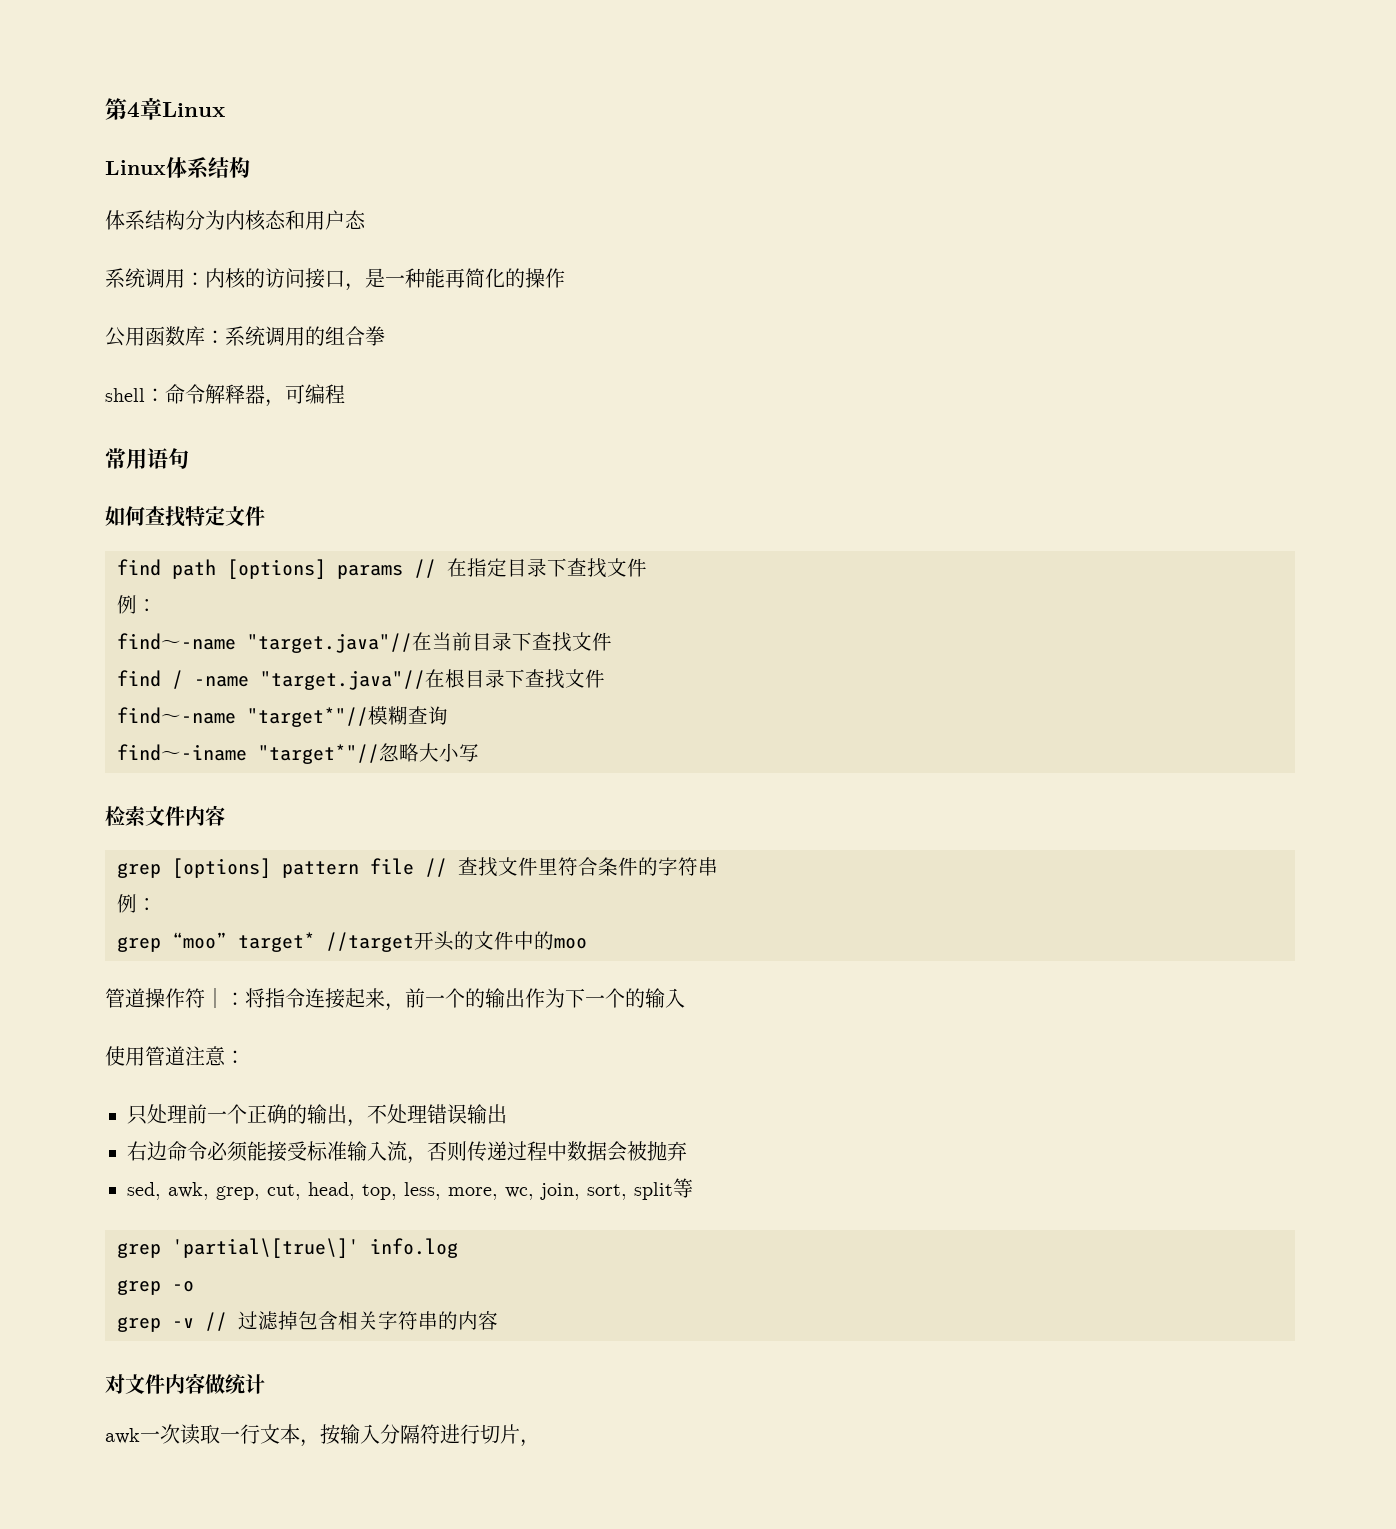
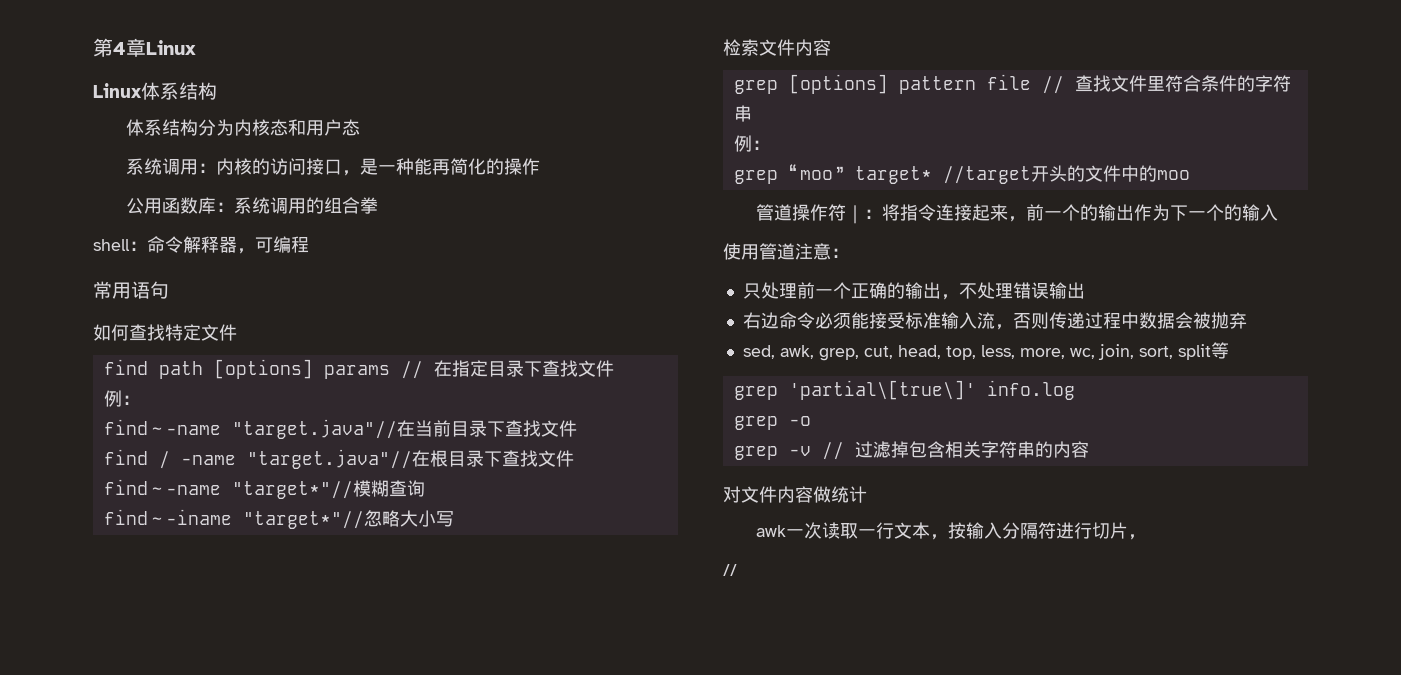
  awk一次读取一行文本，按输入分隔符进行切片，
+ //

